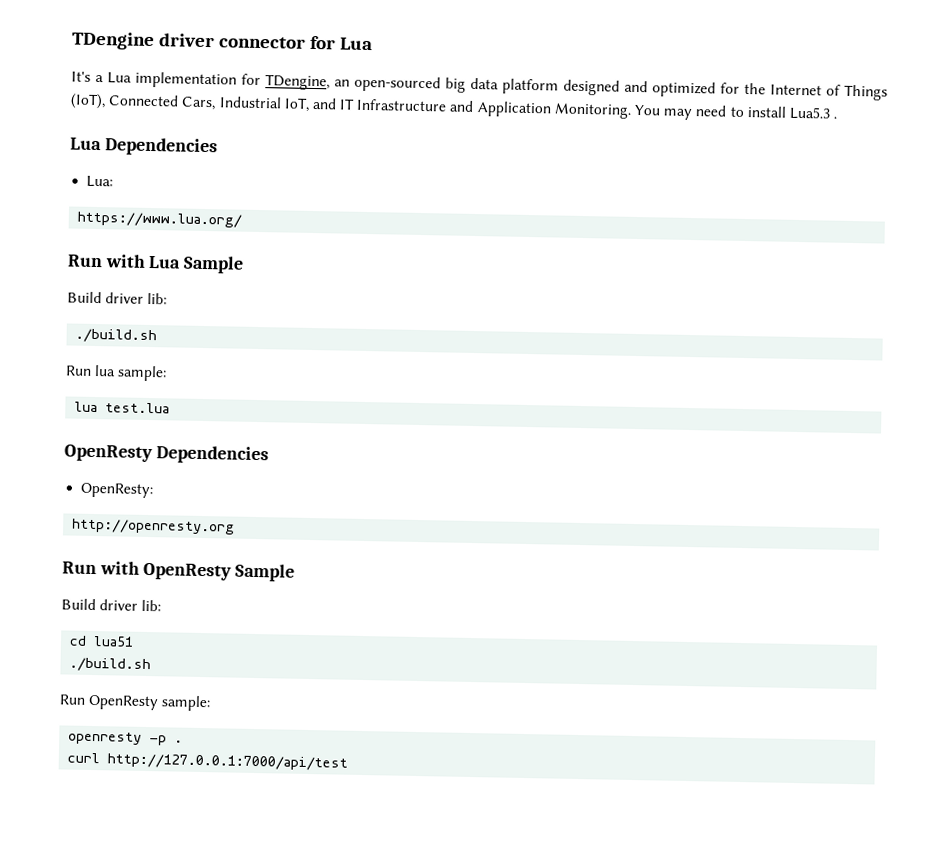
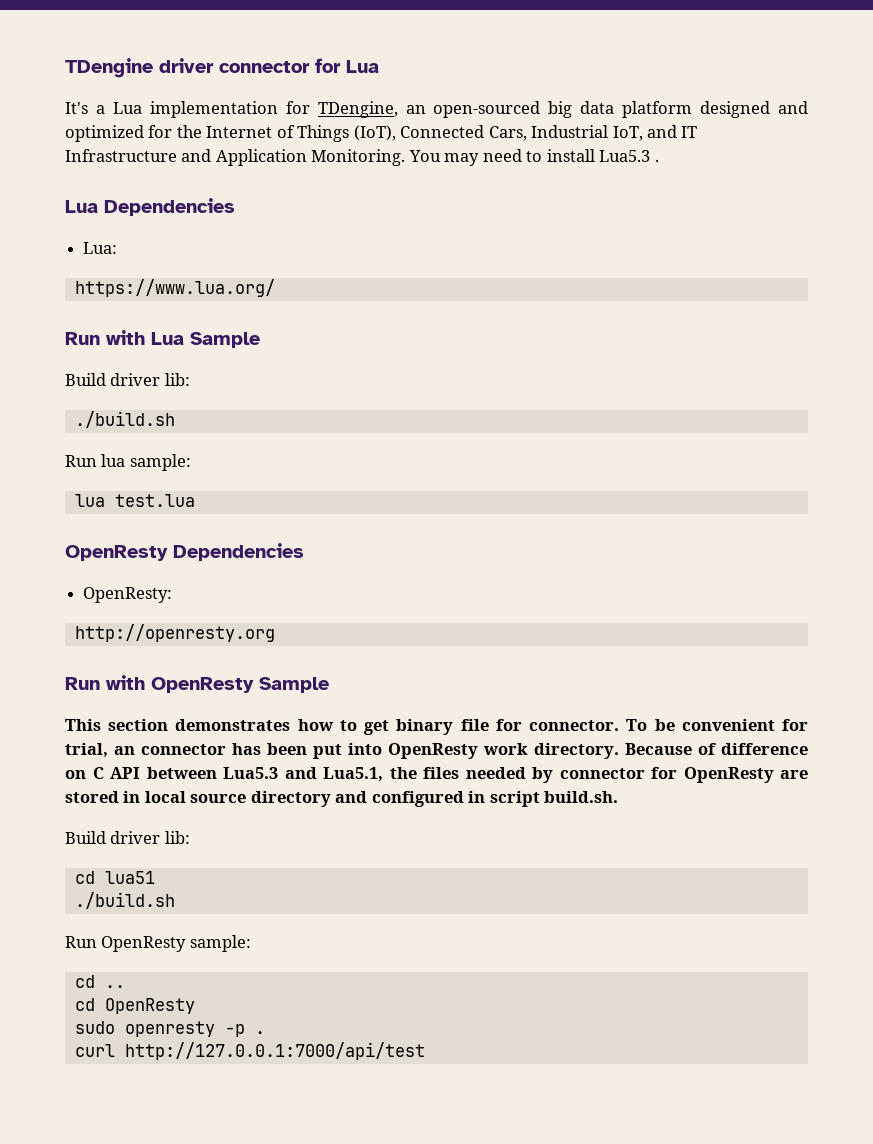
+ This section demonstrates how to get binary file for connector. To be convenient for trial, an connector has been put into OpenResty work directory. Because of difference on C API between Lua5.3 and Lua5.1, the files needed by connector for OpenResty are stored in local source directory and configured in script build.sh.
- openresty -p .
+ cd ..
+ cd OpenResty
+ sudo openresty -p .

